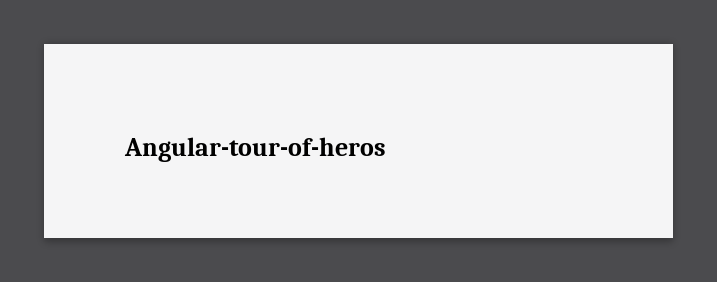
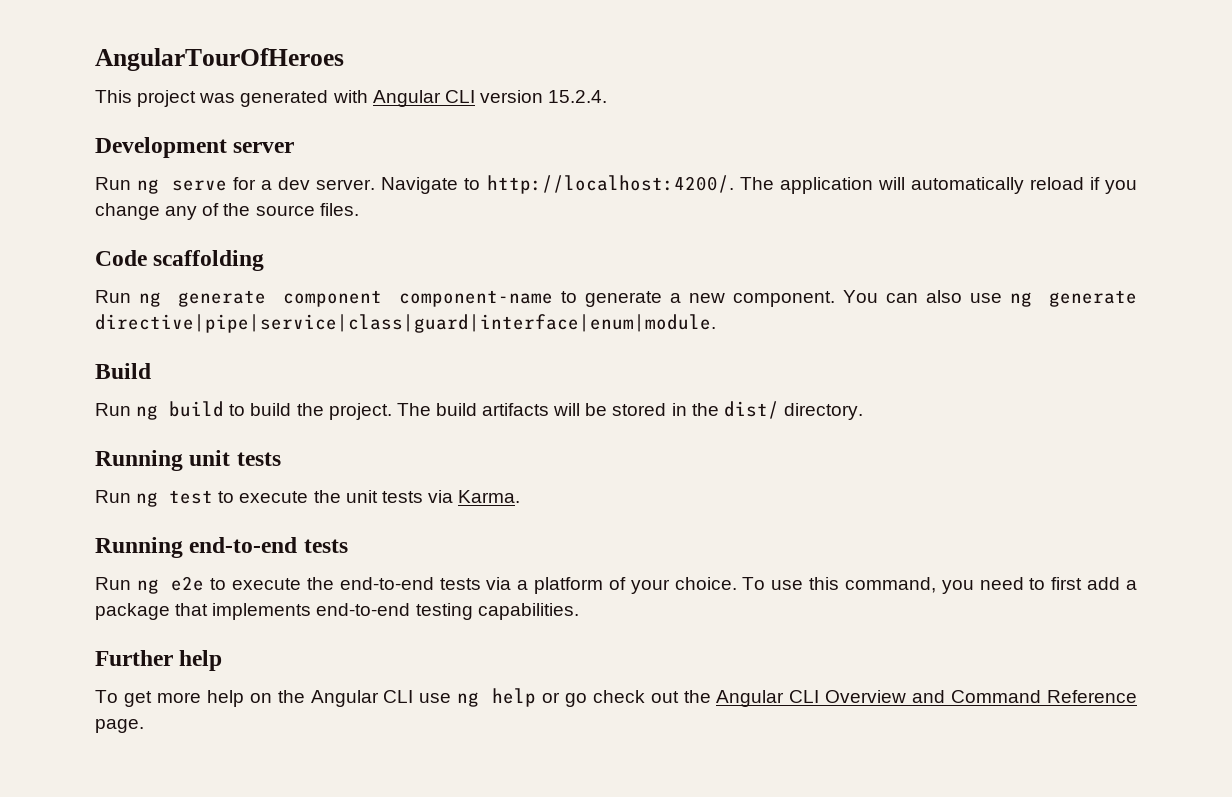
- Angular-tour-of-heros
+ AngularTourOfHeroes
+ This project was generated with Angular CLI version 15.2.4.
+ Development server
+ Run ng serve for a dev server. Navigate to http://localhost:4200/. The application will automatically reload if you change any of the source files.
+ Code scaffolding
+ Run ng generate component component-name to generate a new component. You can also use ng generate directive|pipe|service|class|guard|interface|enum|module.
+ Build
+ Run ng build to build the project. The build artifacts will be stored in the dist/ directory.
+ Running unit tests
+ Run ng test to execute the unit tests via Karma.
+ Running end-to-end tests
+ Run ng e2e to execute the end-to-end tests via a platform of your choice. To use this command, you need to first add a package that implements end-to-end testing capabilities.
+ Further help
+ To get more help on the Angular CLI use ng help or go check out the Angular CLI Overview and Command Reference page.

